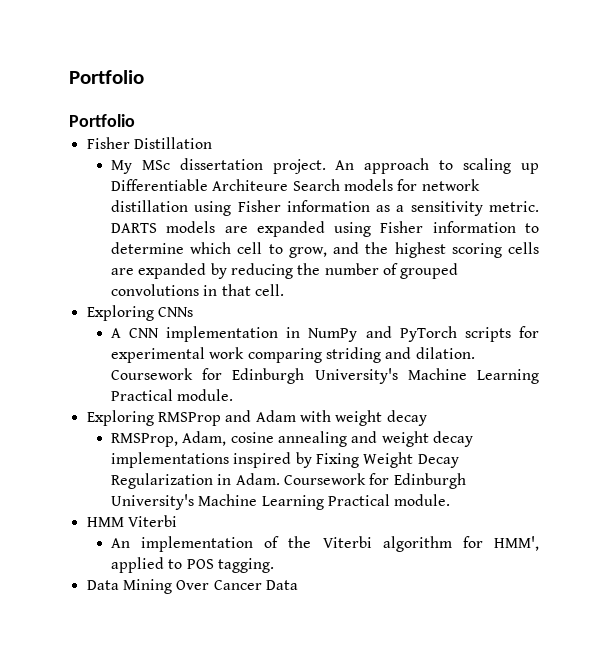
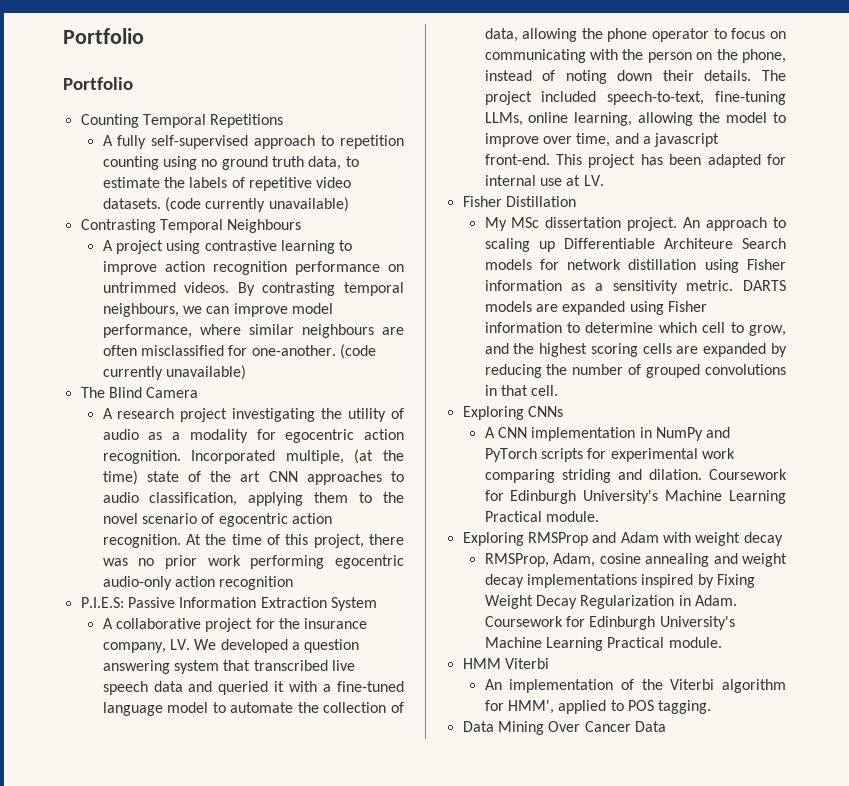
+ Counting Temporal Repetitions
+ A fully self-supervised approach to repetition counting using no ground truth data, to estimate the labels of repetitive video datasets. (code currently unavailable)
+ Contrasting Temporal Neighbours
+ A project using contrastive learning to improve action recognition performance on untrimmed videos. By contrasting temporal neighbours, we can improve model performance, where similar neighbours are often misclassified for one-another. (code currently unavailable)
+ The Blind Camera
+ A research project investigating the utility of audio as a modality for egocentric action recognition. Incorporated multiple, (at the time) state of the art CNN approaches to audio classification, applying them to the novel scenario of egocentric action recognition. At the time of this project, there was no prior work performing egocentric audio-only action recognition
+ P.I.E.S: Passive Information Extraction System
+ A collaborative project for the insurance company, LV. We developed a question answering system that transcribed live speech data and queried it with a fine-tuned language model to automate the collection of data, allowing the phone operator to focus on communicating with the person on the phone, instead of noting down their details. The project included speech-to-text, fine-tuning LLMs, online learning, allowing the model to improve over time, and a javascript front-end. This project has been adapted for internal use at LV.

